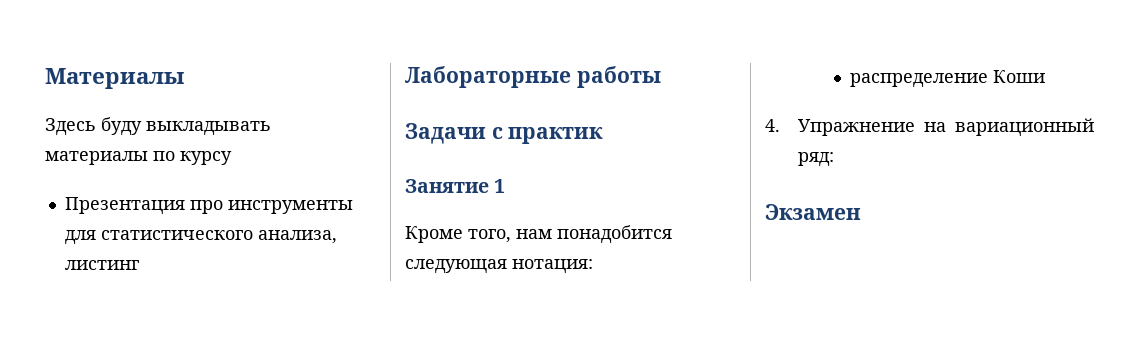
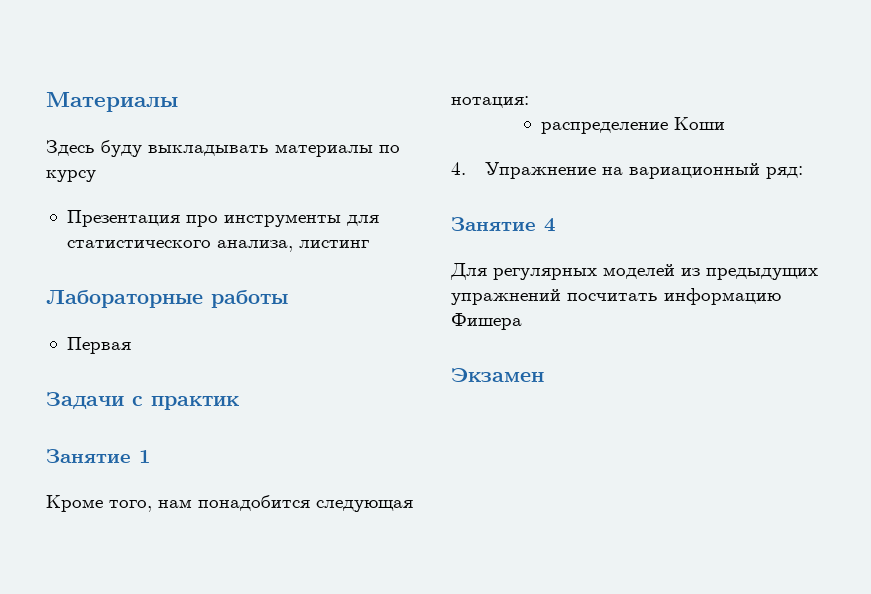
+ Первая
+ Занятие 4
+ Для регулярных моделей из предыдущих упражнений посчитать информацию Фишера

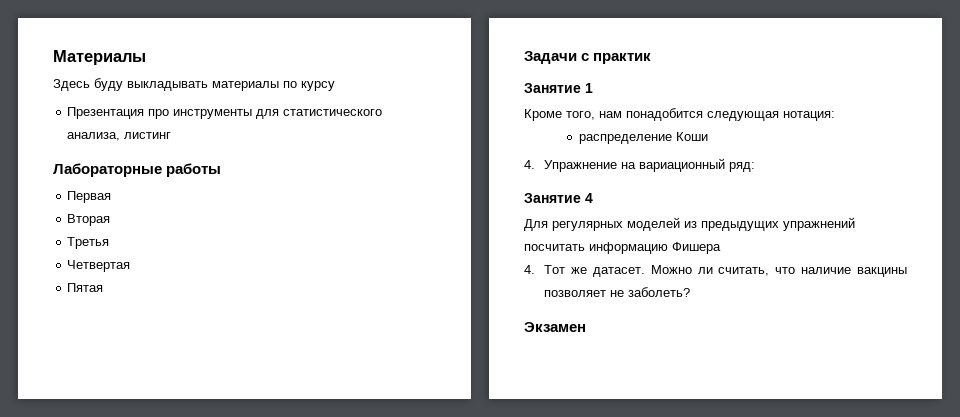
+ Вторая
+ Третья
+ Четвертая
+ Пятая
+ 4. Тот же датасет. Можно ли считать, что наличие вакцины позволяет не заболеть?

